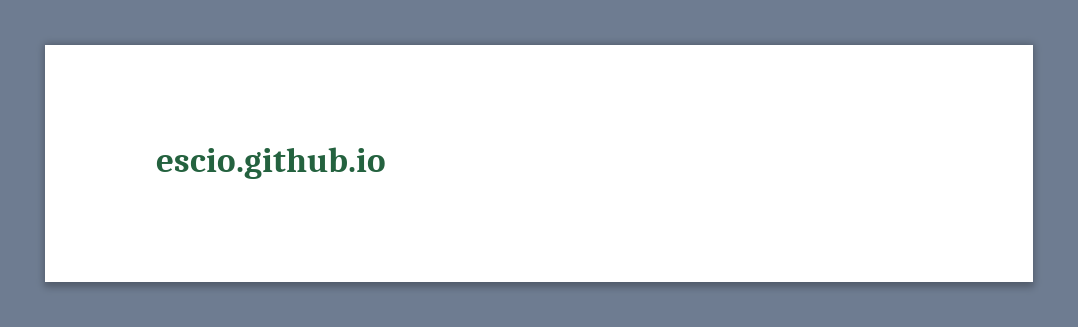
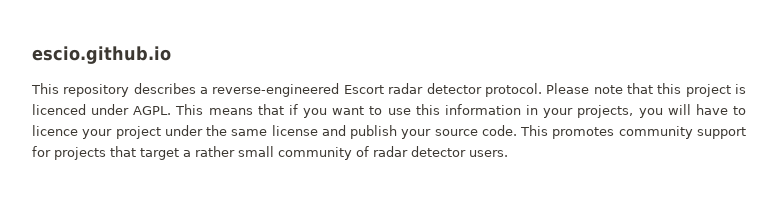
+ This repository describes a reverse-engineered Escort radar detector protocol. Please note that this project is licenced under AGPL. This means that if you want to use this information in your projects, you will have to licence your project under the same license and publish your source code. This promotes community support for projects that target a rather small community of radar detector users.

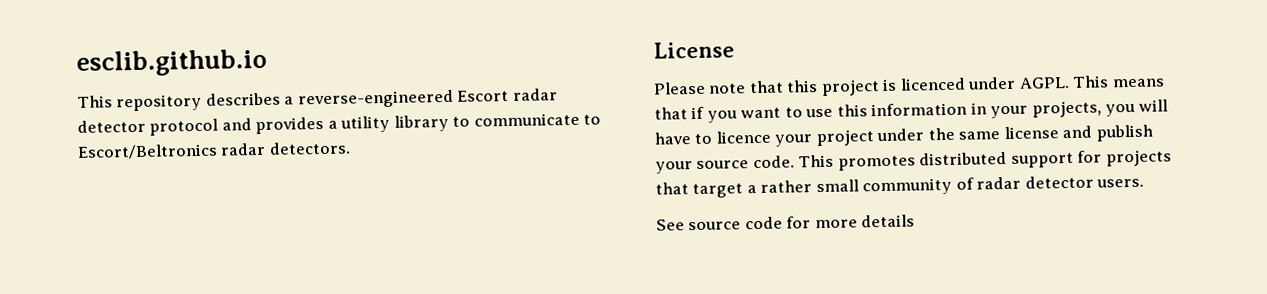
- escio.github.io
+ esclib.github.io
- This repository describes a reverse-engineered Escort radar detector protocol. Please note that this project is licenced under AGPL.
+ This repository describes a reverse-engineered Escort radar detector protocol and provides a utility library to communicate to Escort/Beltronics radar detectors.
+ License
+ Please note that this project is licenced under AGPL.
- This promotes community support for projects that target a rather small community of radar detector users.
+ This promotes distributed support for projects that target a rather small community of radar detector users.
+ See source code for more details

